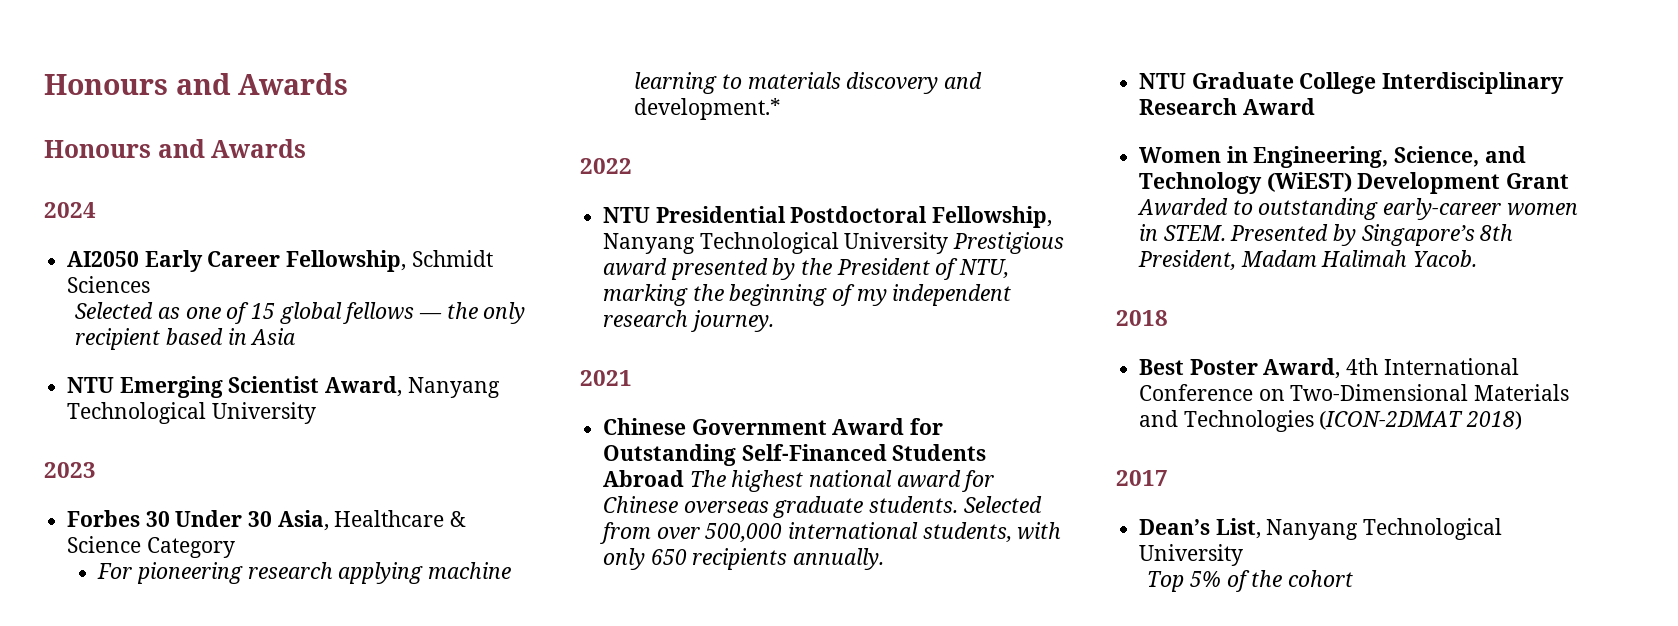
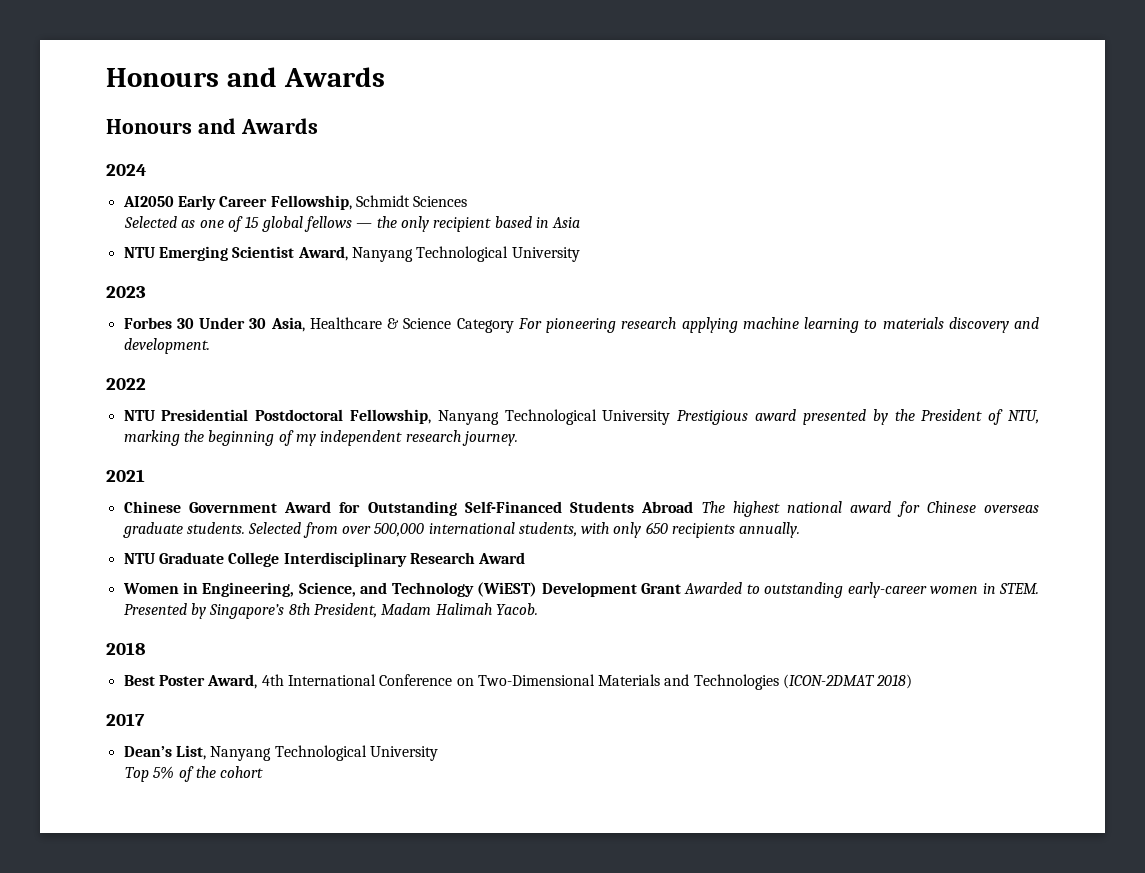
- Forbes 30 Under 30 Asia, Healthcare & Science Category
- For pioneering research applying machine learning to materials discovery and development.*
+ Forbes 30 Under 30 Asia, Healthcare & Science Category For pioneering research applying machine learning to materials discovery and development.

